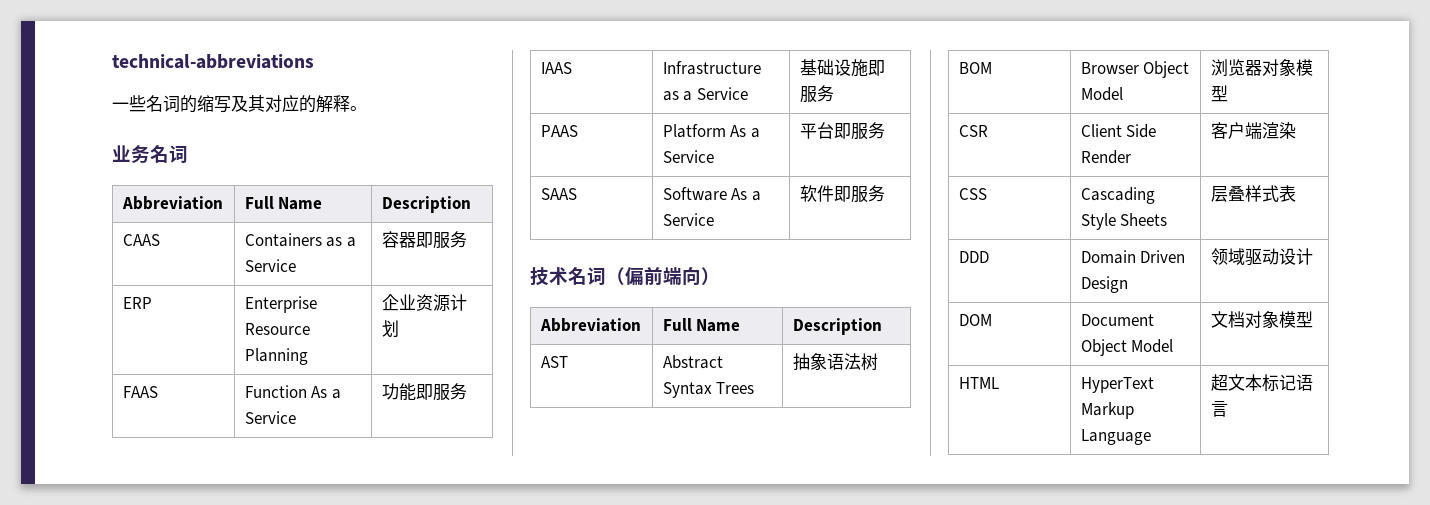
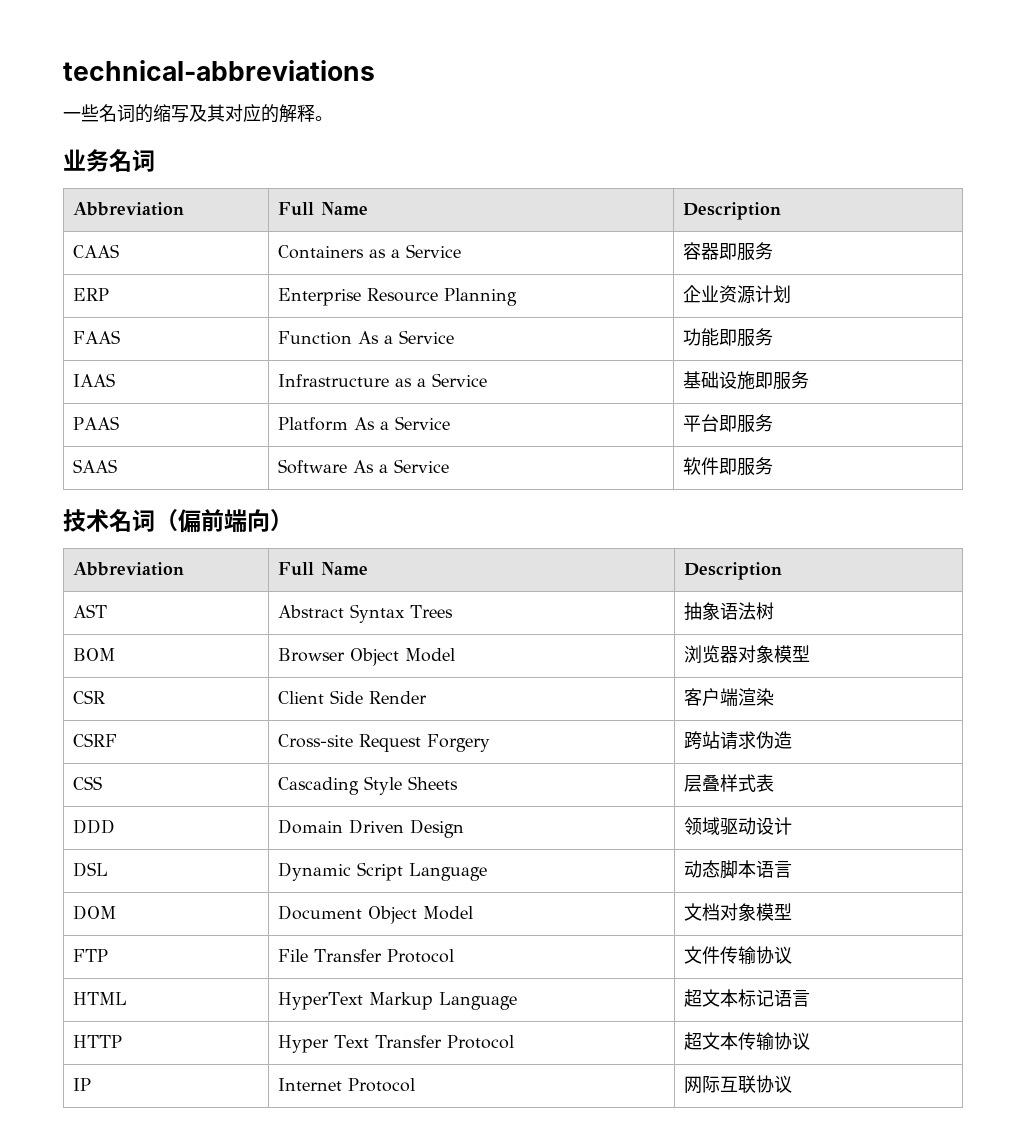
+ CSRF | Cross-site Request Forgery | 跨站请求伪造
+ DSL | Dynamic Script Language | 动态脚本语言
+ FTP | File Transfer Protocol | 文件传输协议
+ HTTP | Hyper Text Transfer Protocol | 超文本传输协议
+ IP | Internet Protocol | 网际互联协议

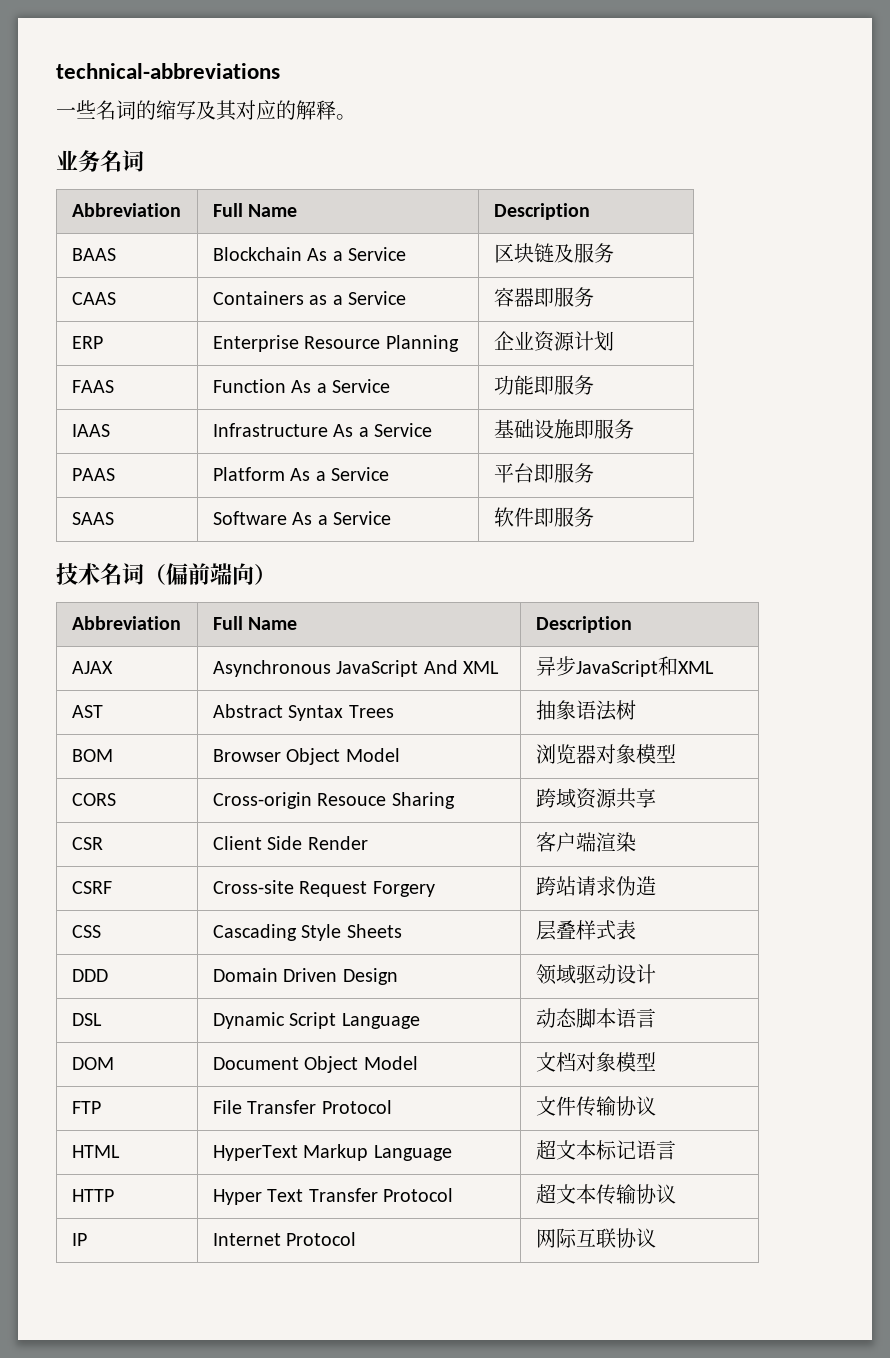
+ BAAS | Blockchain As a Service | 区块链及服务
- IAAS | Infrastructure as a Service | 基础设施即服务
+ IAAS | Infrastructure As a Service | 基础设施即服务
+ AJAX | Asynchronous JavaScript And XML | 异步JavaScript和XML
+ CORS | Cross-origin Resouce Sharing | 跨域资源共享

